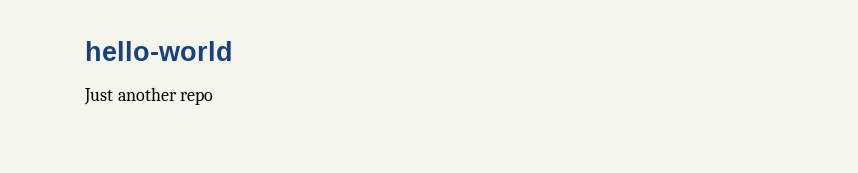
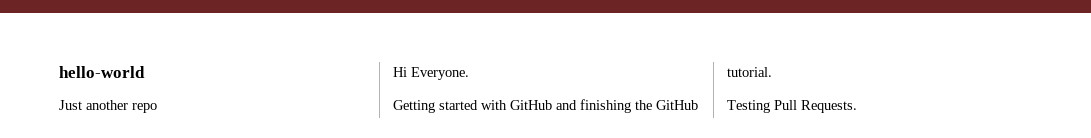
+ Hi Everyone.
+ Getting started with GitHub and finishing the GitHub tutorial.
+ Testing Pull Requests.

